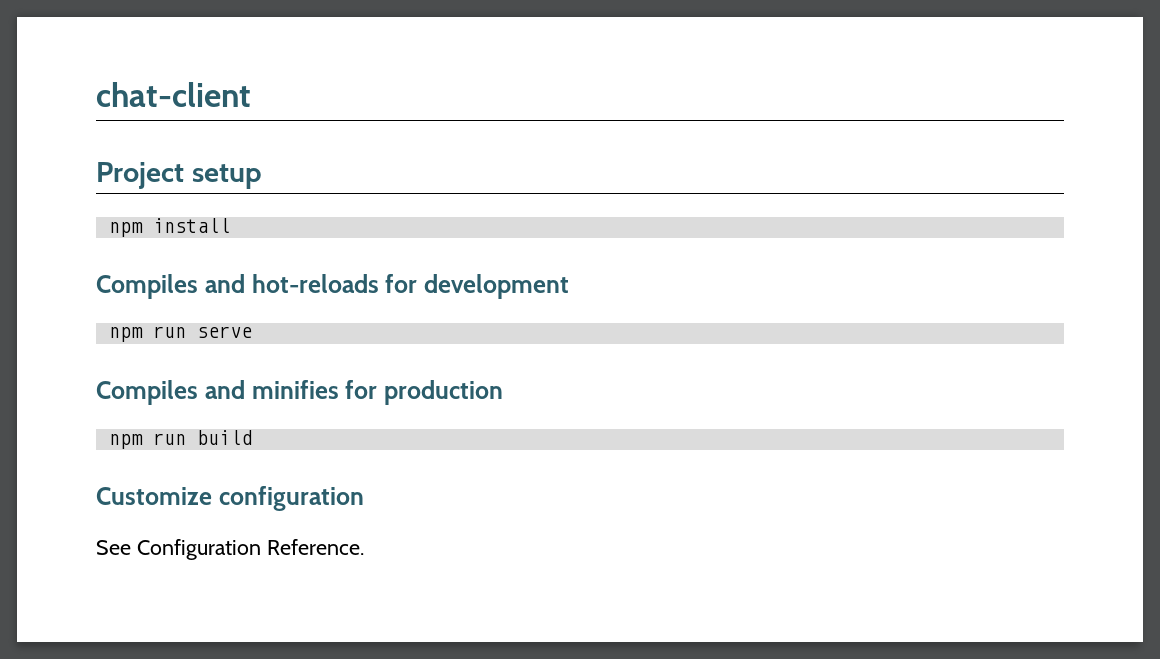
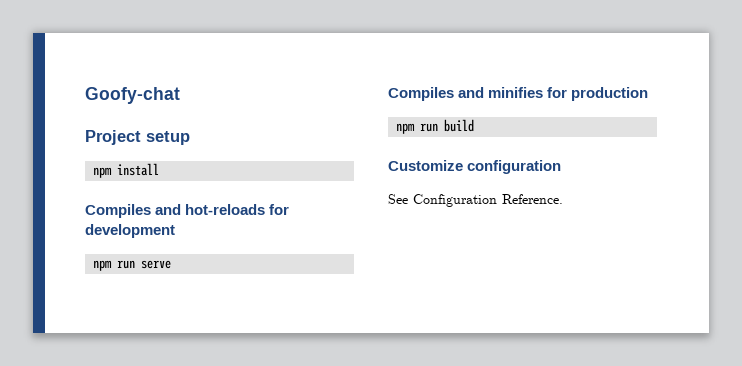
- chat-client
+ Goofy-chat

